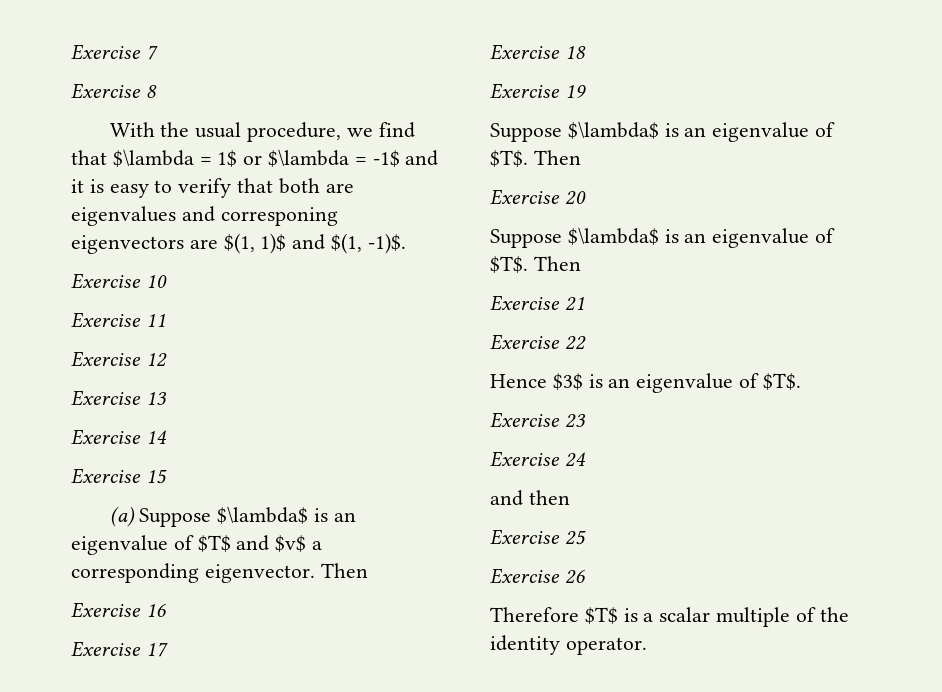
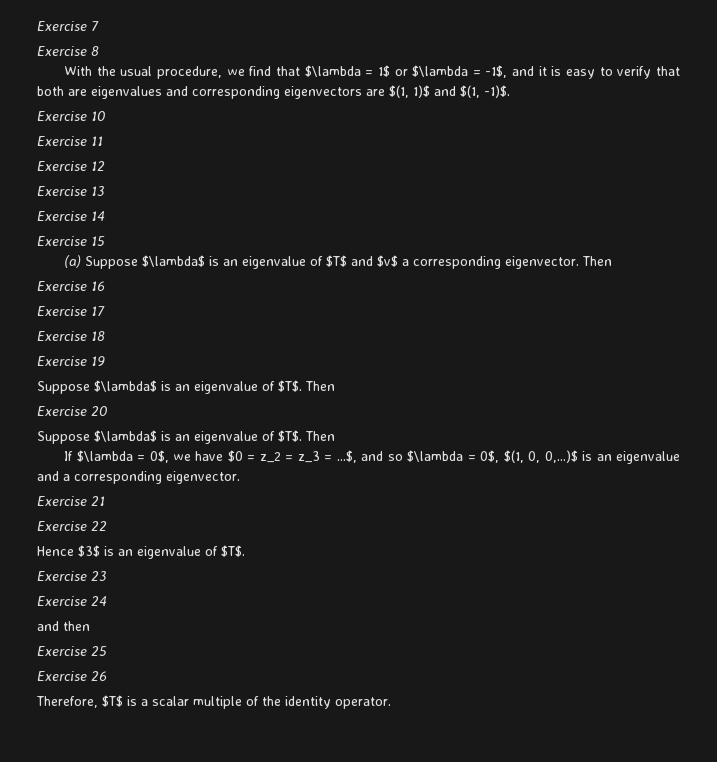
- With the usual procedure, we find that $\lambda = 1$ or $\lambda = -1$ and it is easy to verify that both are eigenvalues and corresponing eigenvectors are $(1, 1)$ and $(1, -1)$.
+ With the usual procedure, we find that $\lambda = 1$ or $\lambda = -1$, and it is easy to verify that both are eigenvalues and corresponding eigenvectors are $(1, 1)$ and $(1, -1)$.
+ If $\lambda = 0$, we have $0 = z_2 = z_3 = ...$, and so $\lambda = 0$, $(1, 0, 0,...)$ is an eigenvalue and a corresponding eigenvector.
- Therefore $T$ is a scalar multiple of the identity operator.
+ Therefore, $T$ is a scalar multiple of the identity operator.

